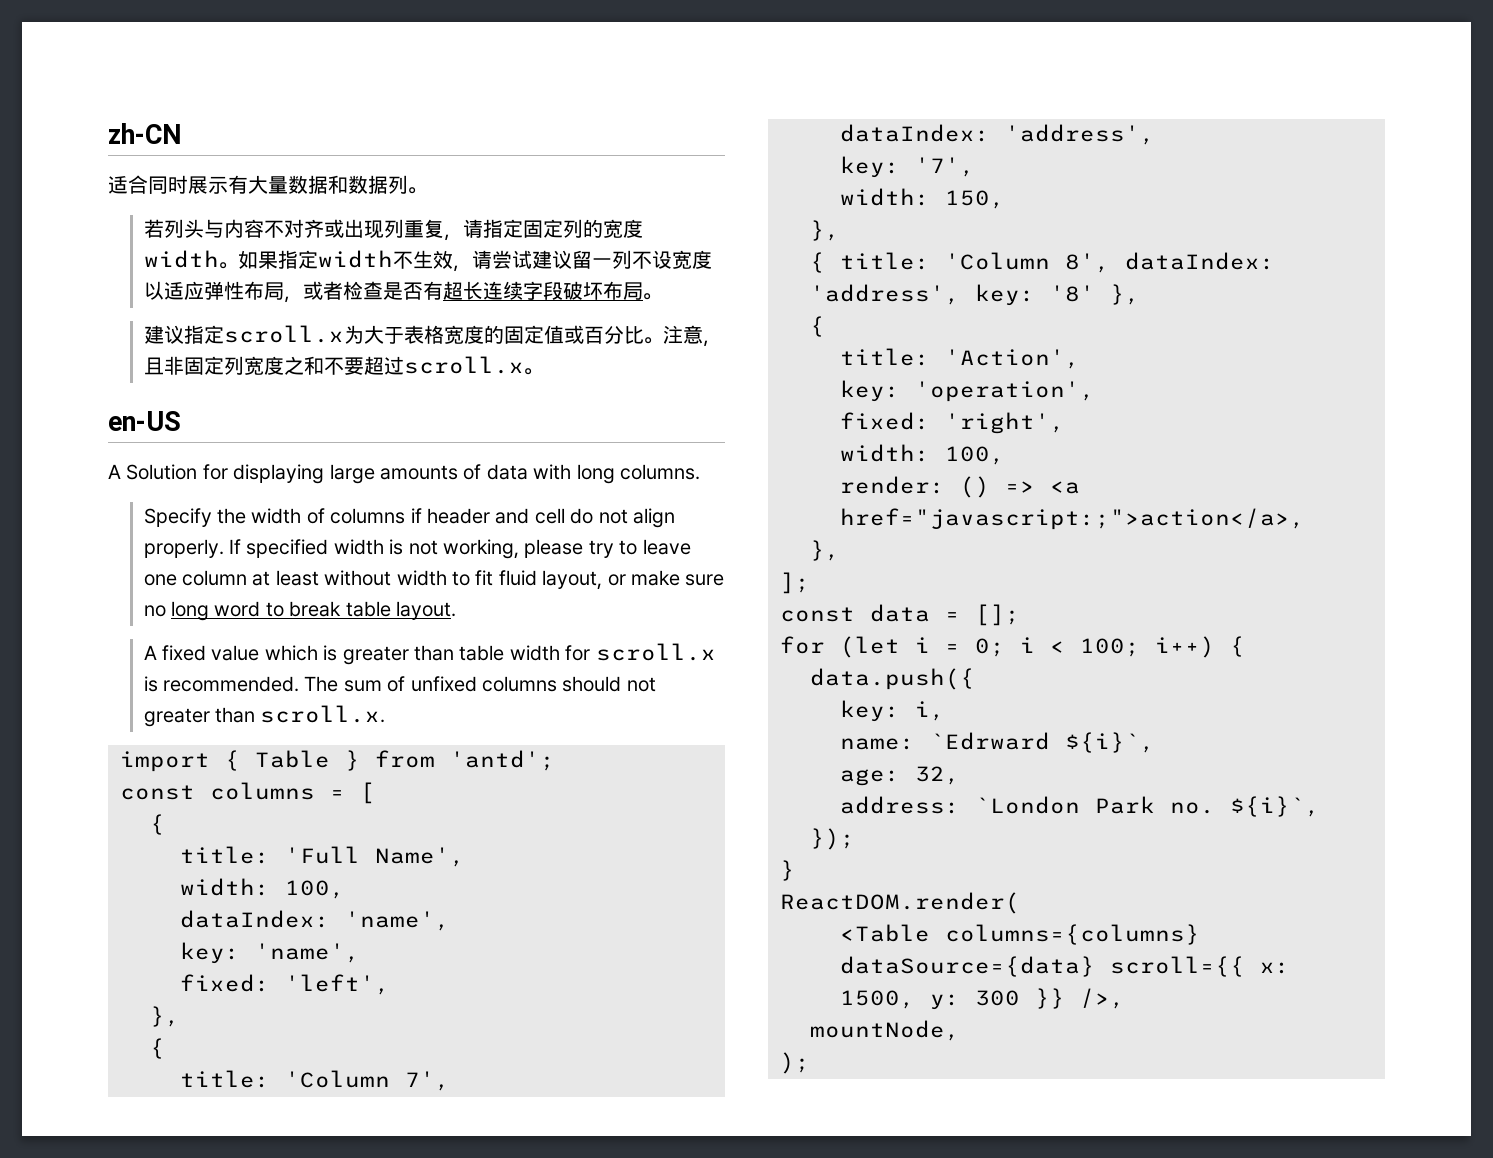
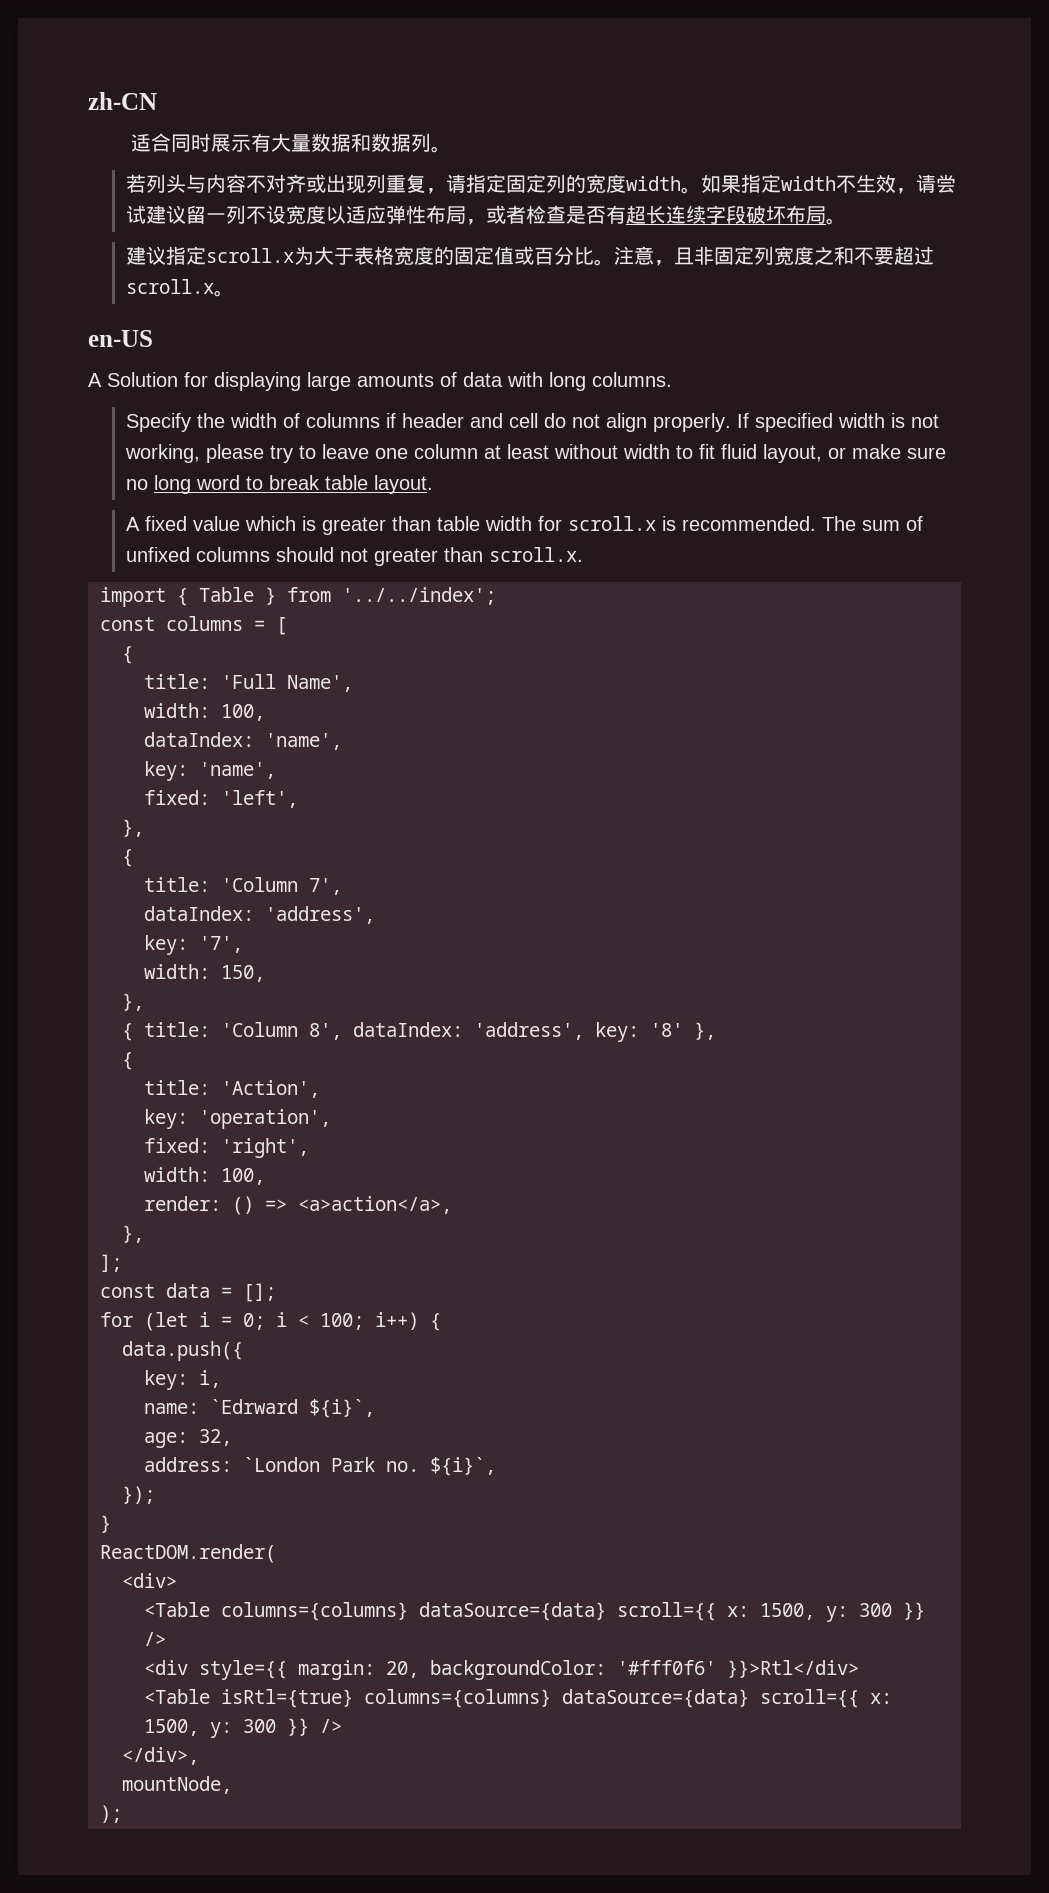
- import { Table } from 'antd';
+ import { Table } from '../../index';
- render: () => <a href="javascript:;">action</a>,
+ render: () => <a>action</a>,
+ <div>
- <Table columns={columns} dataSource={data} scroll={{ x: 1500, y: 300 }} />,
+ <Table columns={columns} dataSource={data} scroll={{ x: 1500, y: 300 }} />
+ <div style={{ margin: 20, backgroundColor: '#fff0f6' }}>Rtl</div>
+ <Table isRtl={true} columns={columns} dataSource={data} scroll={{ x: 1500, y: 300 }} />
+ </div>,

